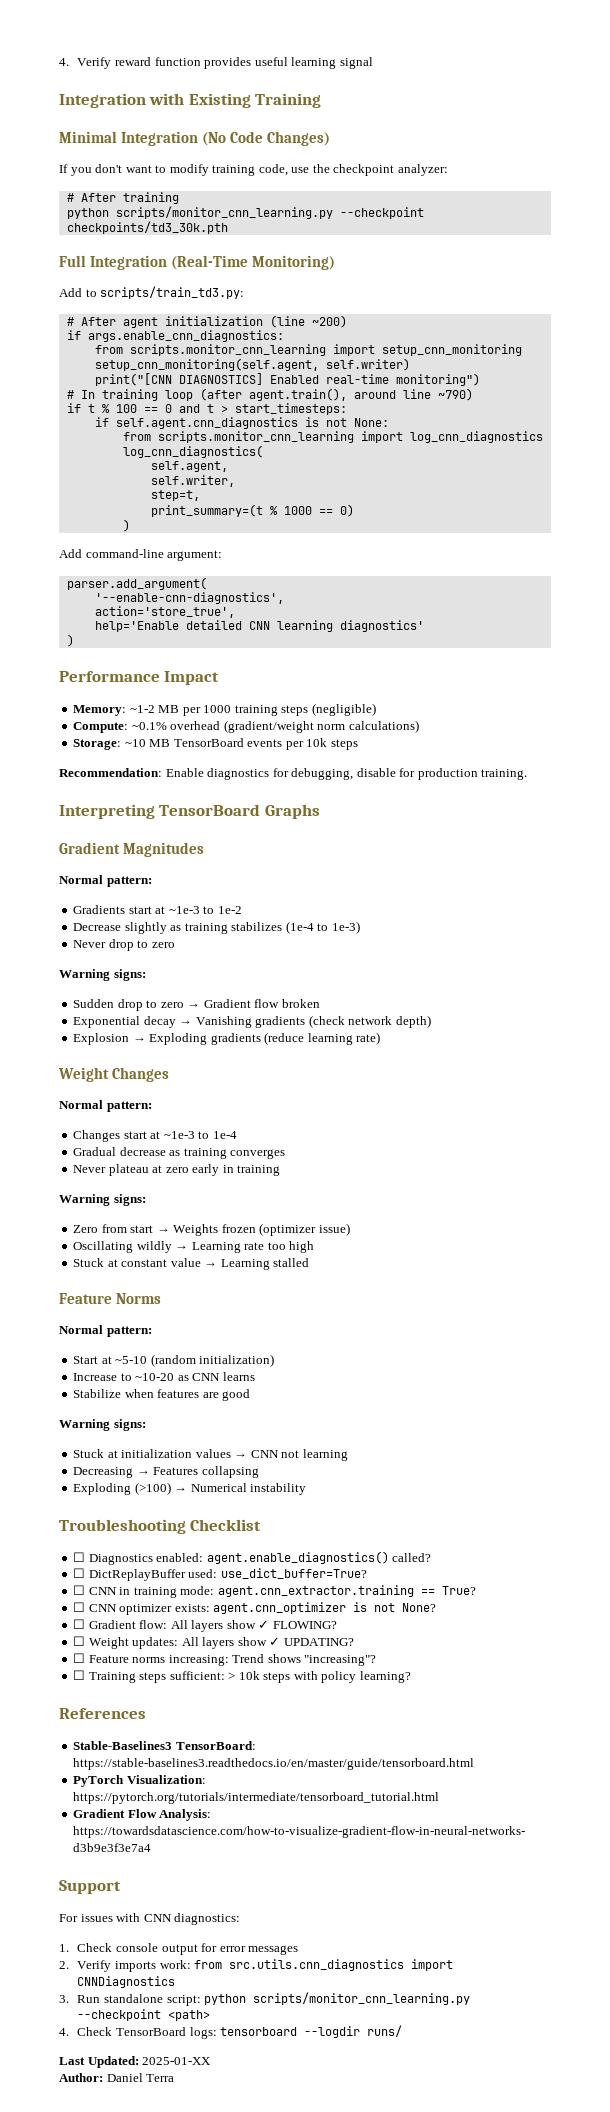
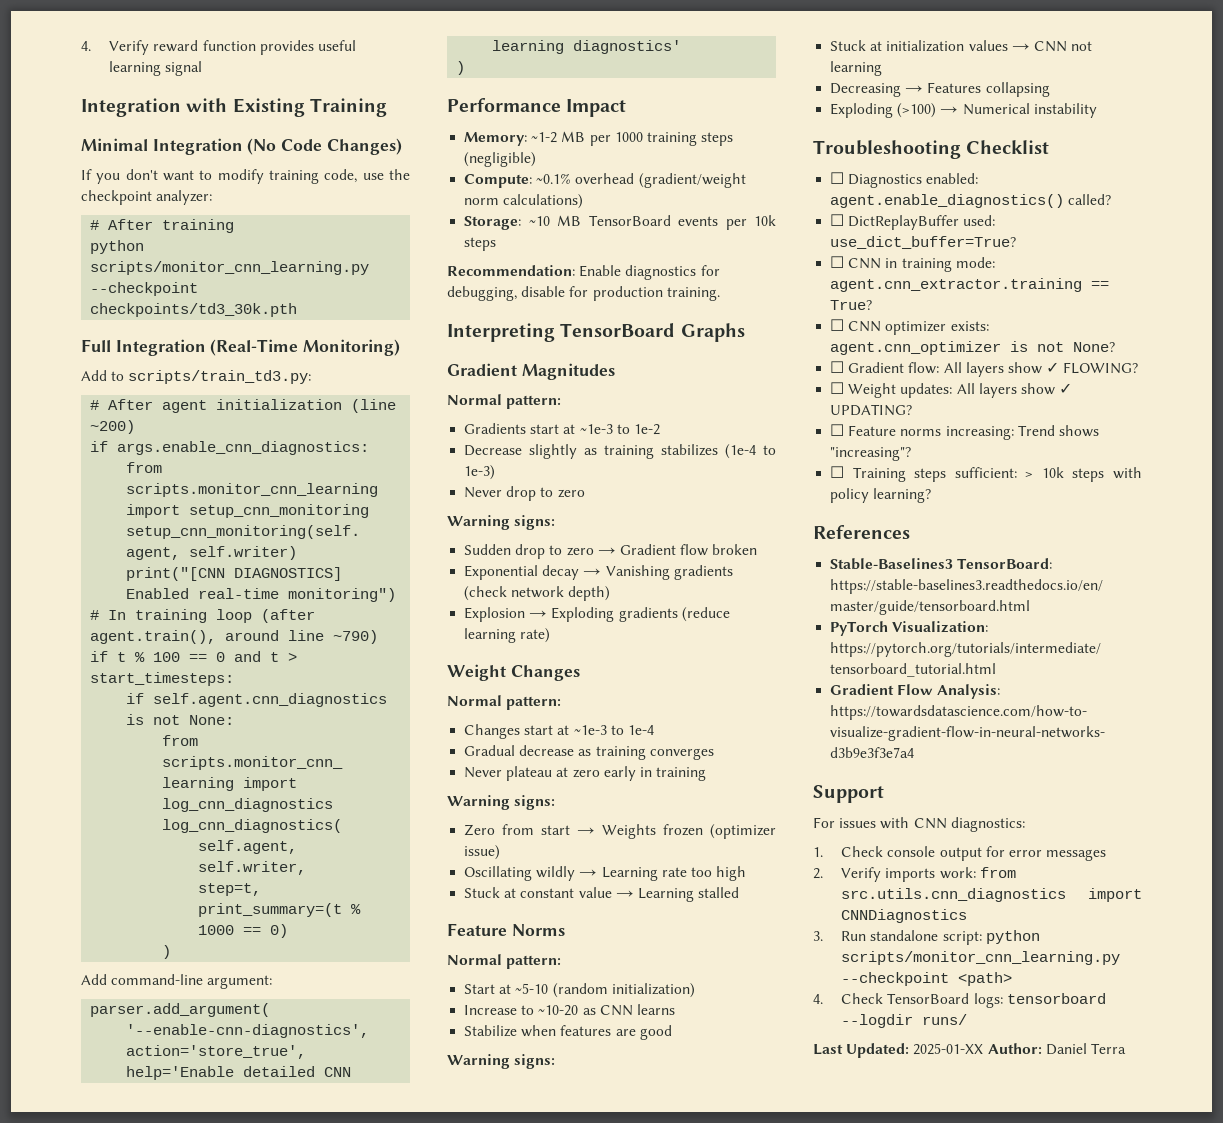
- Last Updated: 2025-01-XX
- Author: Daniel Terra
+ Last Updated: 2025-01-XX Author: Daniel Terra

